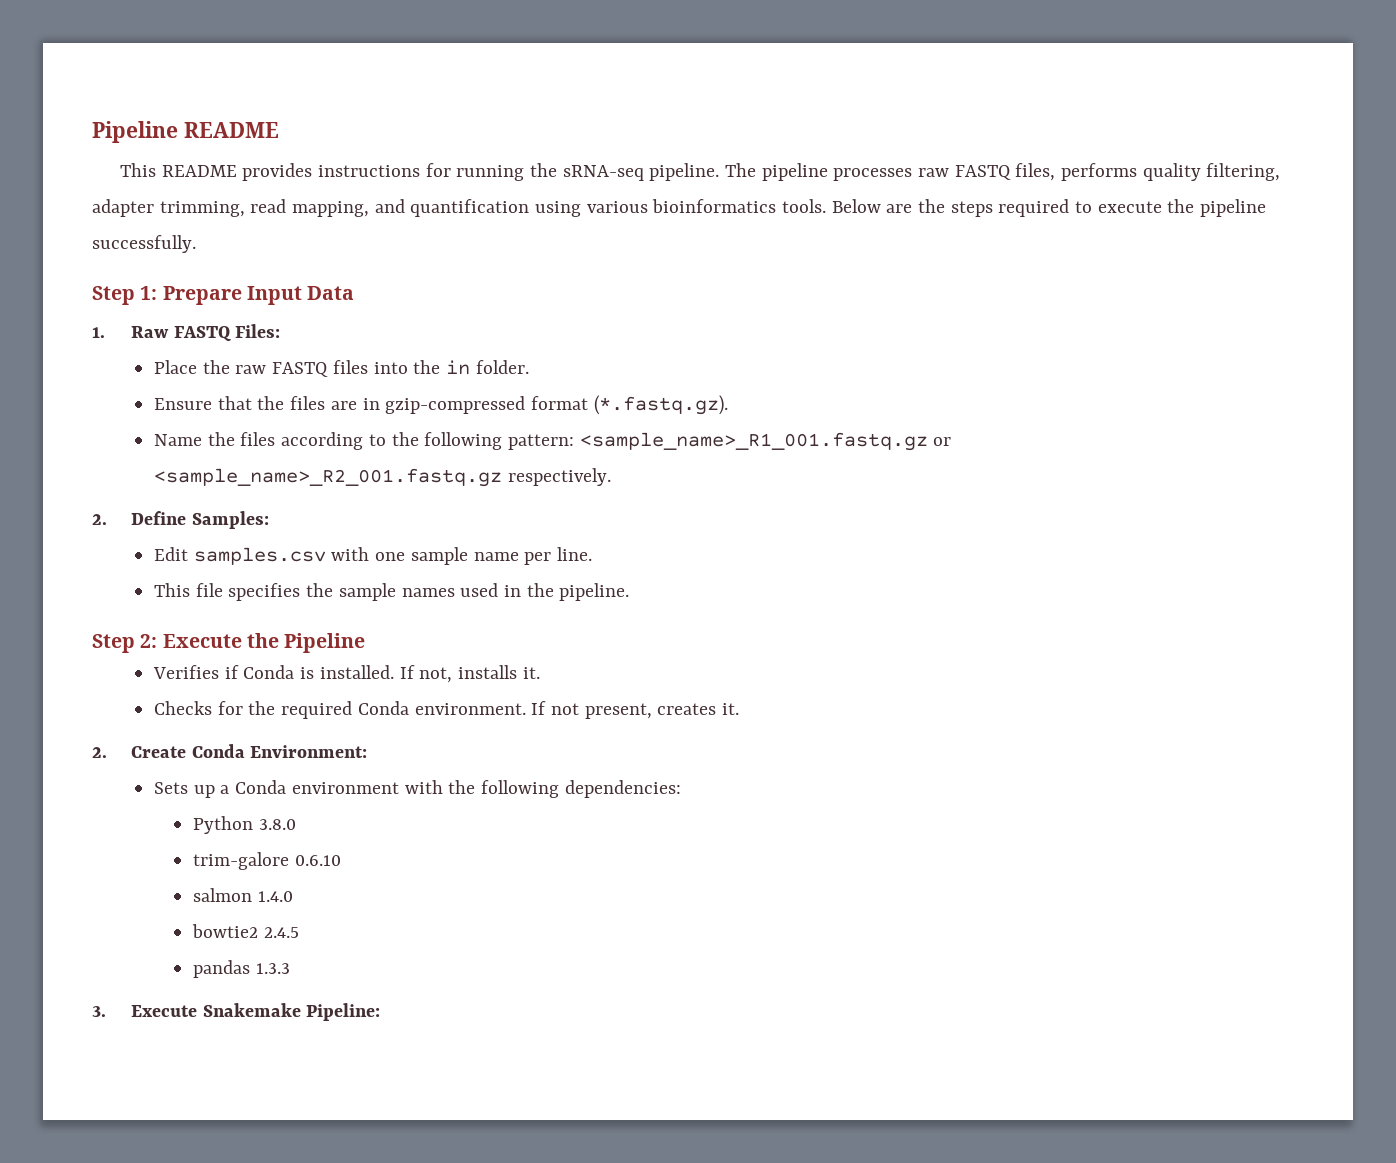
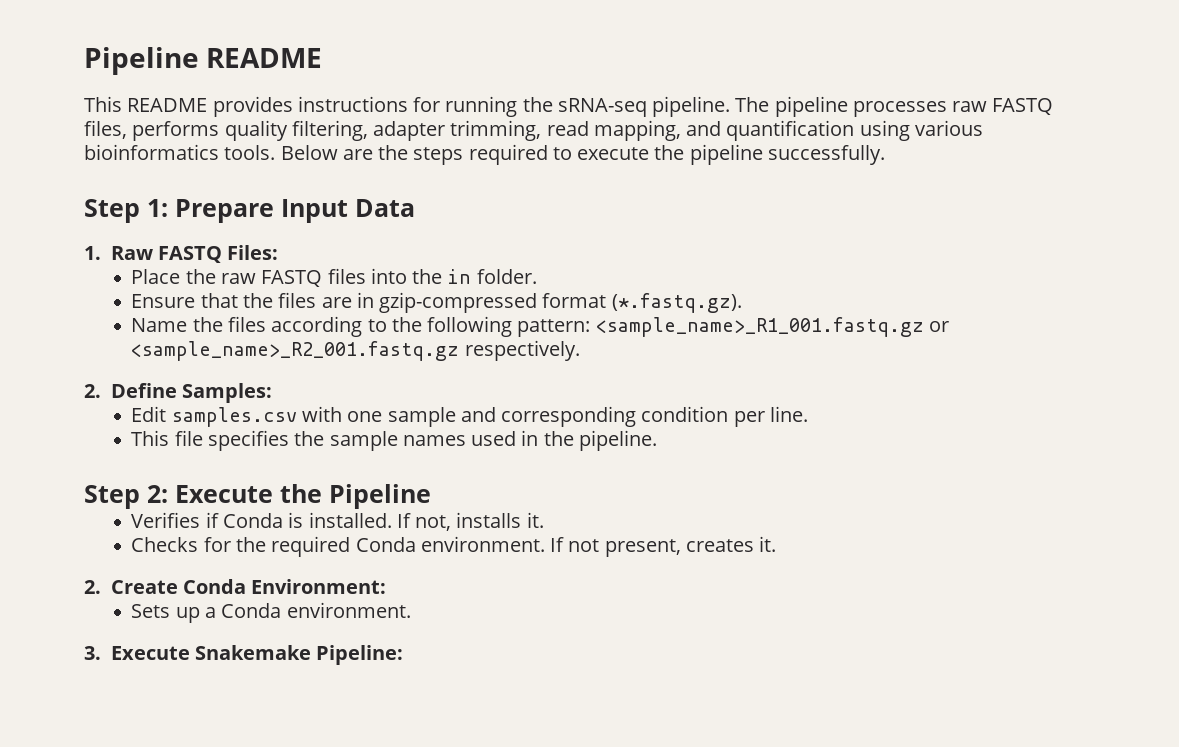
- Edit samples.csv with one sample name per line.
+ Edit samples.csv with one sample and corresponding condition per line.
- Sets up a Conda environment with the following dependencies:
- Python 3.8.0
- trim-galore 0.6.10
- salmon 1.4.0
- bowtie2 2.4.5
- pandas 1.3.3
+ Sets up a Conda environment.

